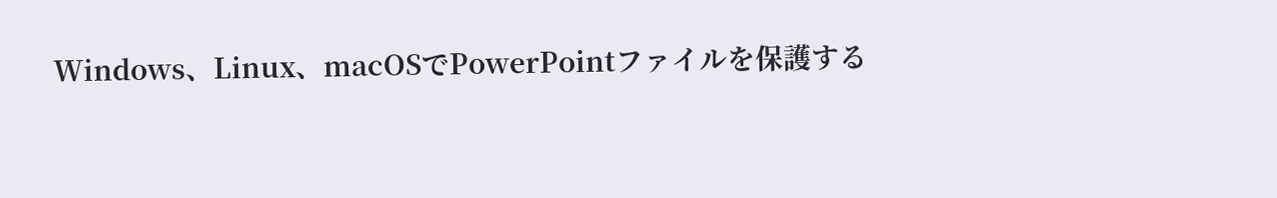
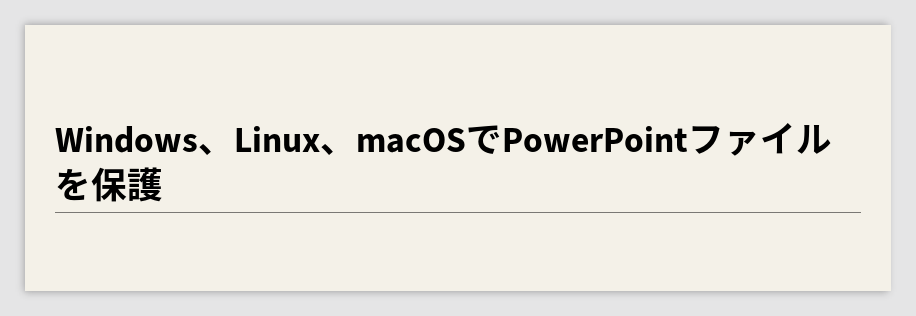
- Windows、Linux、macOSでPowerPointファイルを保護する
+ Windows、Linux、macOSでPowerPointファイルを保護

